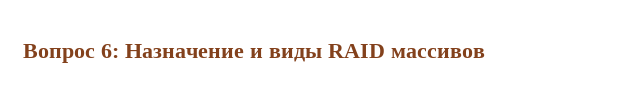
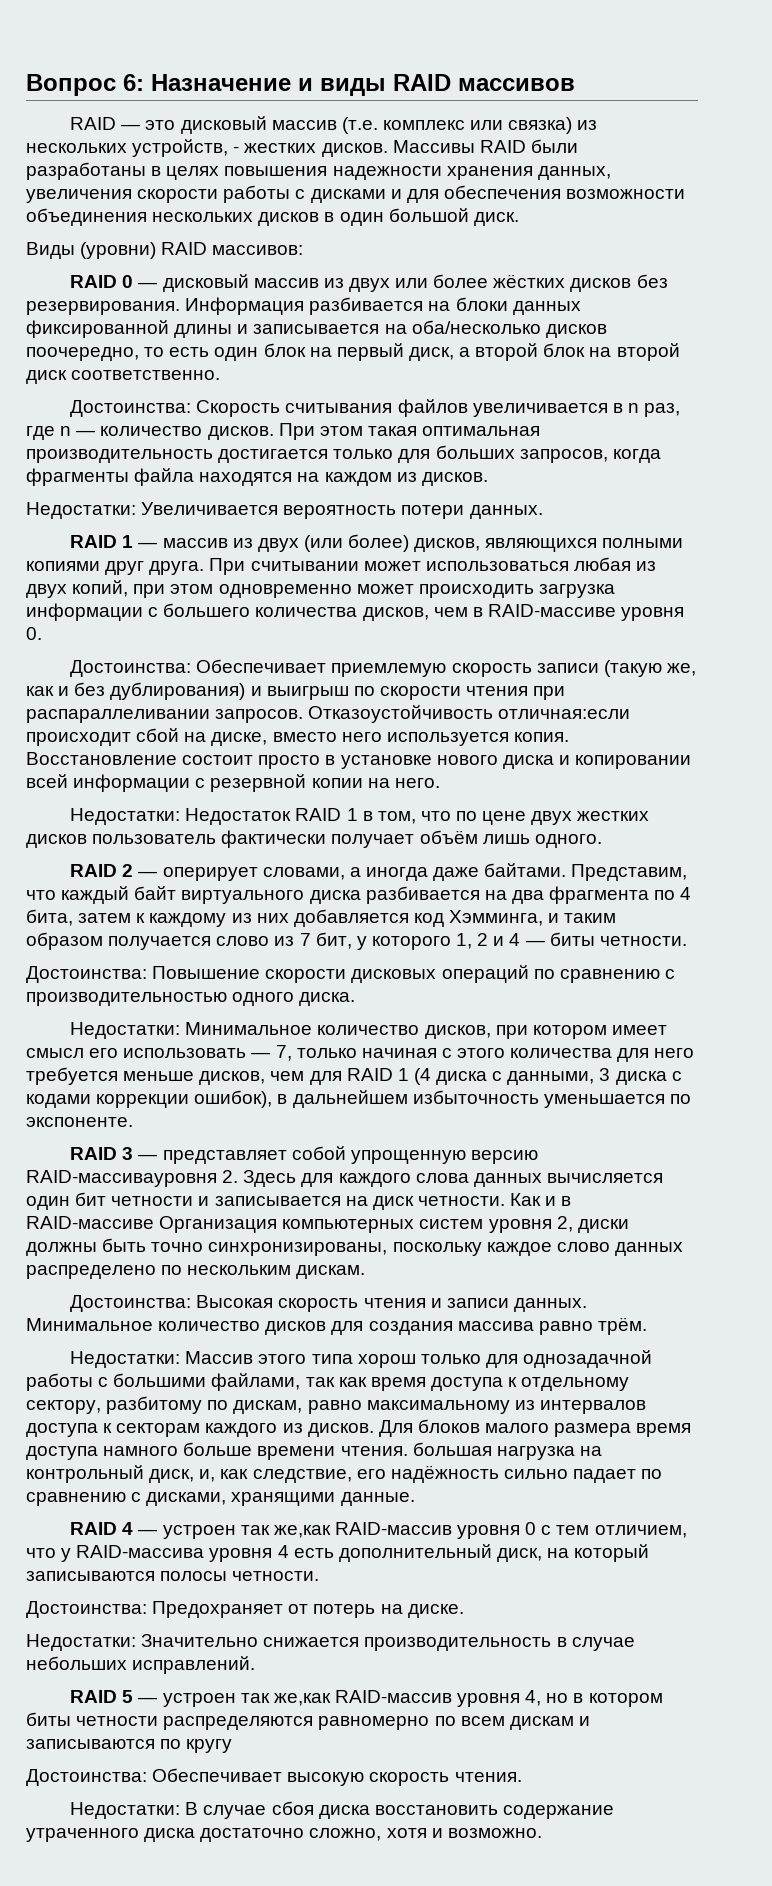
+ RAID — это дисковый массив (т.е. комплекс или связка) из нескольких устройств, - жестких дисков. Массивы RAID были разработаны в целях повышения надежности хранения данных, увеличения скорости работы с дисками и для обеспечения возможности объединения нескольких дисков в один большой диск.
+ Виды (уровни) RAID массивов:
+ RAID 0 — дисковый массив из двух или более жёстких дисков без резервирования. Информация разбивается на блоки данных фиксированной длины и записывается на оба/несколько дисков поочередно, то есть один блок на первый диск, а второй блок на второй диск соответственно.
+ Достоинства: Скорость считывания файлов увеличивается в n раз, где n — количество дисков. При этом такая оптимальная производительность достигается только для больших запросов, когда фрагменты файла находятся на каждом из дисков.
+ Недостатки: Увеличивается вероятность потери данных.
+ RAID 1 — массив из двух (или более) дисков, являющихся полными копиями друг друга. При считывании может использоваться любая из двух копий, при этом одновременно может происходить загрузка информации с большего количества дисков, чем в RAID-массиве уровня 0.
+ Достоинства: Обеспечивает приемлемую скорость записи (такую же, как и без дублирования) и выигрыш по скорости чтения при распараллеливании запросов. Отказоустойчивость отличная:если происходит сбой на диске, вместо него используется копия. Восстановление состоит просто в установке нового диска и копировании всей информации с резервной копии на него.
+ Недостатки: Недостаток RAID 1 в том, что по цене двух жестких дисков пользователь фактически получает объём лишь одного.
+ RAID 2 — оперирует словами, а иногда даже байтами. Представим, что каждый байт виртуального диска разбивается на два фрагмента по 4 бита, затем к каждому из них добавляется код Хэмминга, и таким образом получается слово из 7 бит, у которого 1, 2 и 4 — биты четности.
+ Достоинства: Повышение скорости дисковых операций по сравнению с производительностью одного диска.
+ Недостатки: Минимальное количество дисков, при котором имеет смысл его использовать — 7, только начиная с этого количества для него требуется меньше дисков, чем для RAID 1 (4 диска с данными, 3 диска с кодами коррекции ошибок), в дальнейшем избыточность уменьшается по экспоненте.
+ RAID 3 — представляет собой упрощенную версию RAID-массивауровня 2. Здесь для каждого слова данных вычисляется один бит четности и записывается на диск четности. Как и в RAID-массиве Организация компьютерных систем уровня 2, диски должны быть точно синхронизированы, поскольку каждое слово данных распределено по нескольким дискам.
+ Достоинства: Высокая скорость чтения и записи данных. Минимальное количество дисков для создания массива равно трём.
+ Недостатки: Массив этого типа хорош только для однозадачной работы с большими файлами, так как время доступа к отдельному сектору, разбитому по дискам, равно максимальному из интервалов доступа к секторам каждого из дисков. Для блоков малого размера время доступа намного больше времени чтения. большая нагрузка на контрольный диск, и, как следствие, его надёжность сильно падает по сравнению с дисками, хранящими данные.
+ RAID 4 — устроен так же,как RAID-массив уровня 0 с тем отличием, что у RAID-массива уровня 4 есть дополнительный диск, на который записываются полосы четности.
+ Достоинства: Предохраняет от потерь на диске.
+ Недостатки: Значительно снижается производительность в случае небольших исправлений.
+ RAID 5 — устроен так же,как RAID-массив уровня 4, но в котором биты четности распределяются равномерно по всем дискам и записываются по кругу
+ Достоинства: Обеспечивает высокую скорость чтения.
+ Недостатки: В случае сбоя диска восстановить содержание утраченного диска достаточно сложно, хотя и возможно.

